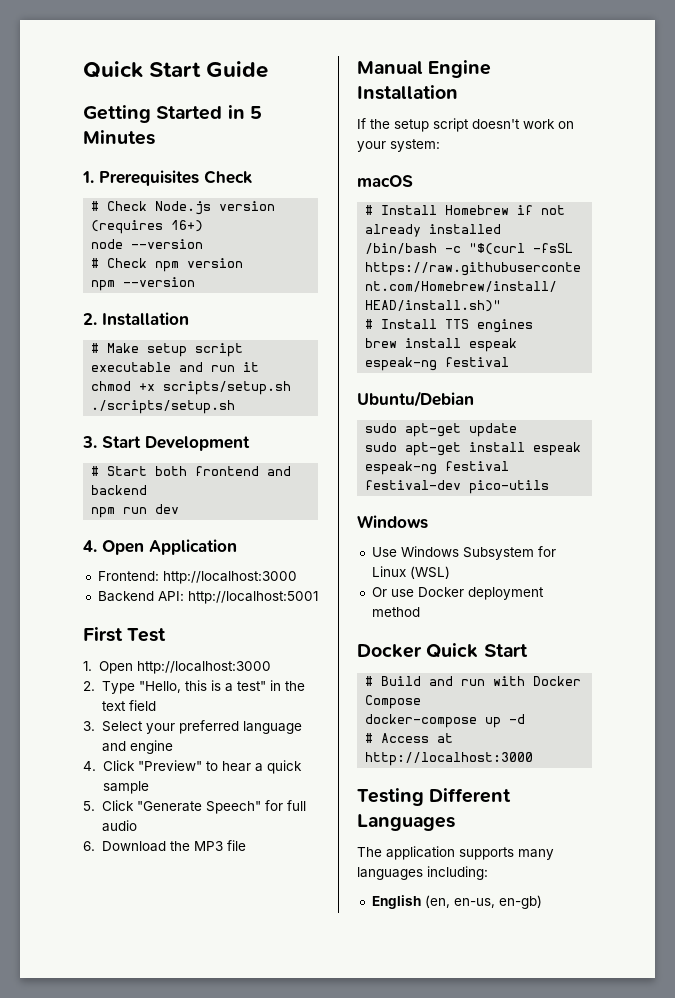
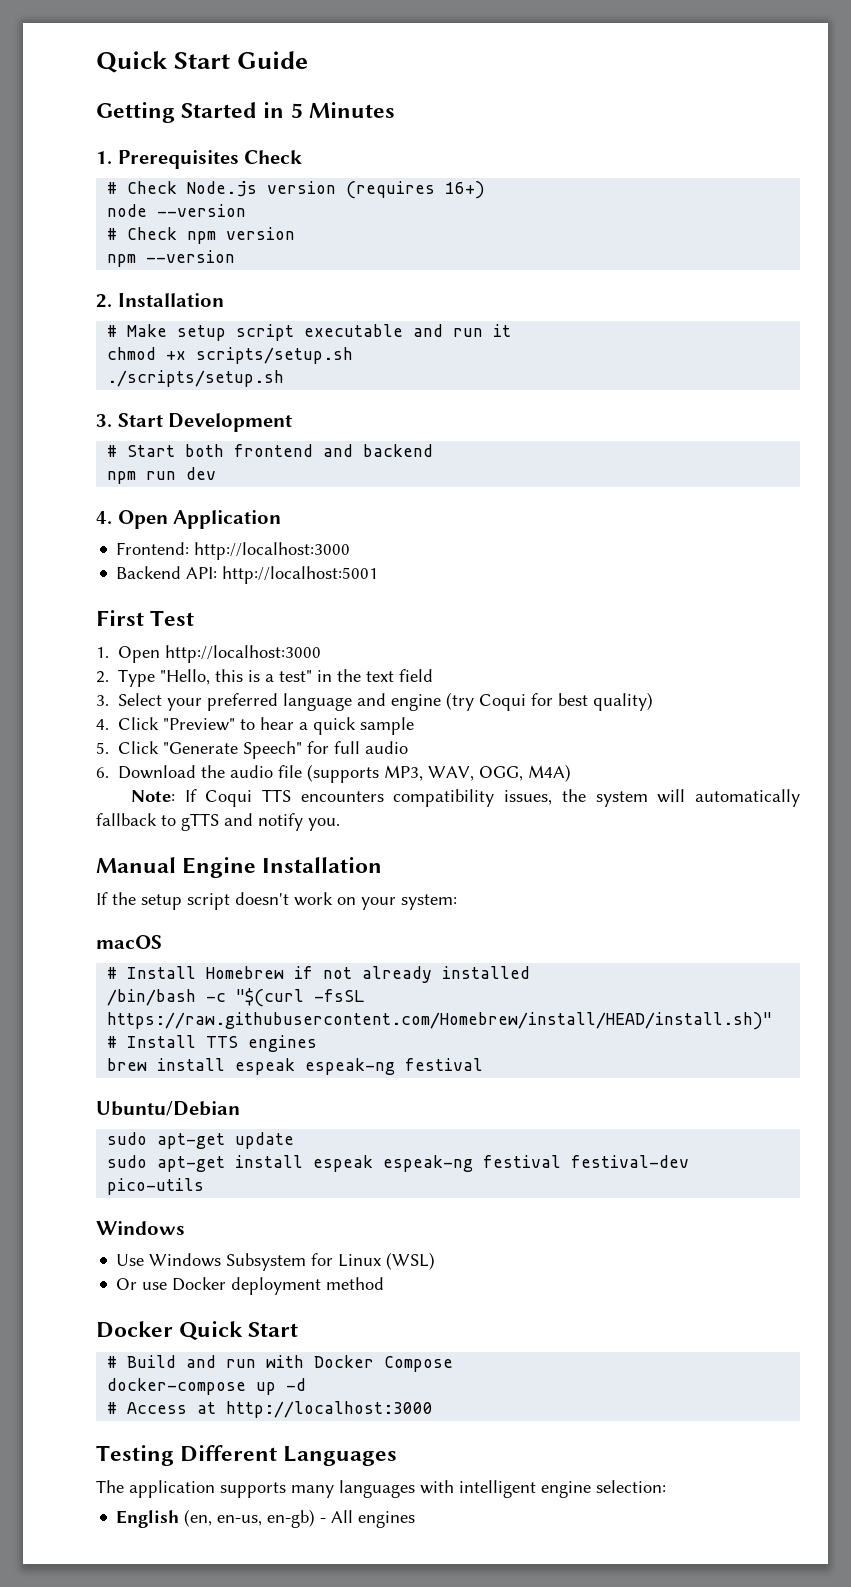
- 3. Select your preferred language and engine
+ 3. Select your preferred language and engine (try Coqui for best quality)
- 6. Download the MP3 file
+ 6. Download the audio file (supports MP3, WAV, OGG, M4A)
+ Note: If Coqui TTS encounters compatibility issues, the system will automatically fallback to gTTS and notify you.
- The application supports many languages including:
+ The application supports many languages with intelligent engine selection:
- English (en, en-us, en-gb)
+ English (en, en-us, en-gb) - All engines

